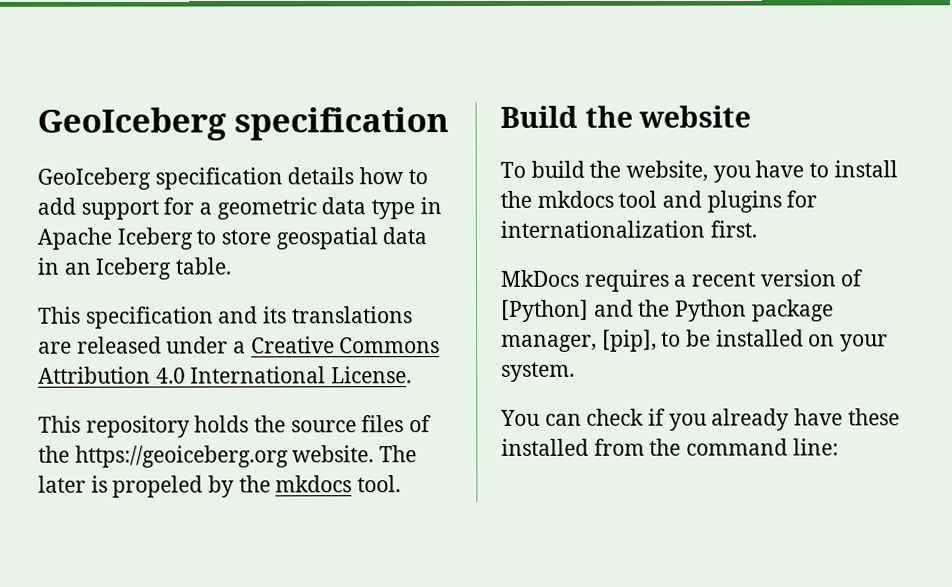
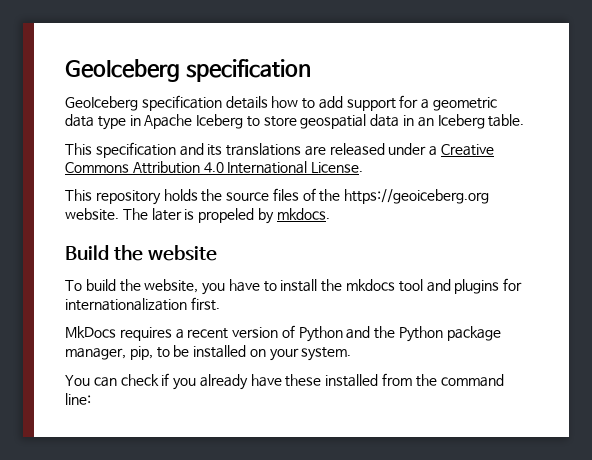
- The later is propeled by the mkdocs tool.
+ The later is propeled by mkdocs.
- MkDocs requires a recent version of [Python] and the Python package manager, [pip], to be installed on your system.
+ MkDocs requires a recent version of Python and the Python package manager, pip, to be installed on your system.

